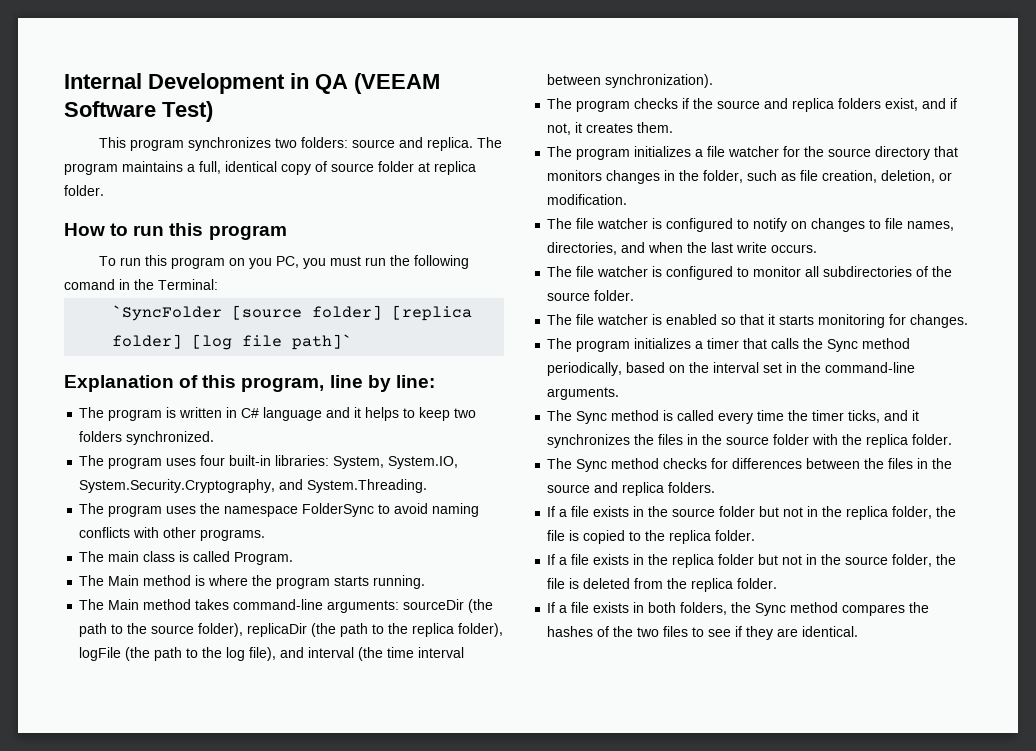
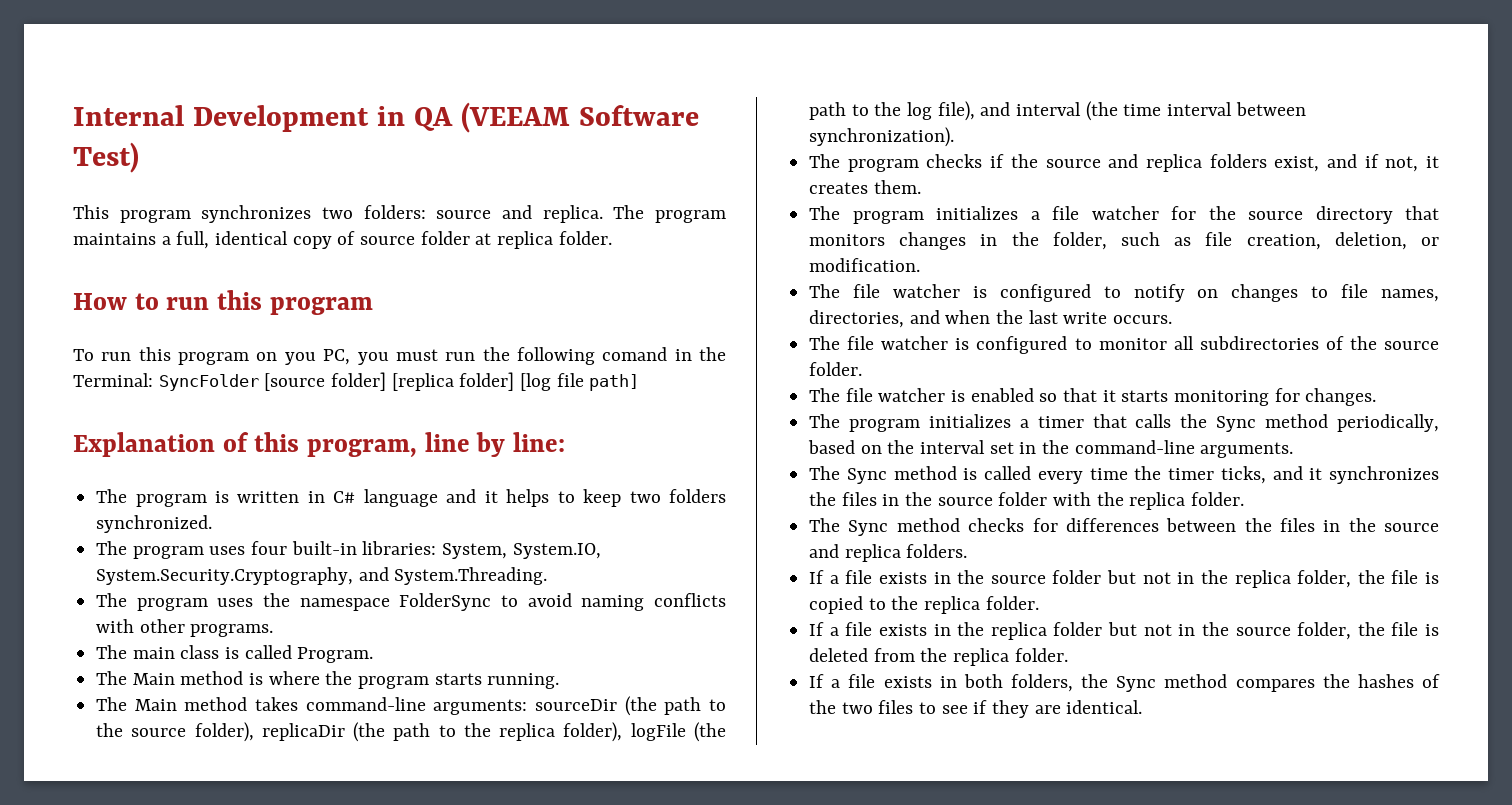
- To run this program on you PC, you must run the following comand in the Terminal:
- `SyncFolder [source folder] [replica folder] [log file path]`
+ To run this program on you PC, you must run the following comand in the Terminal: SyncFolder [source folder] [replica folder] [log file path]

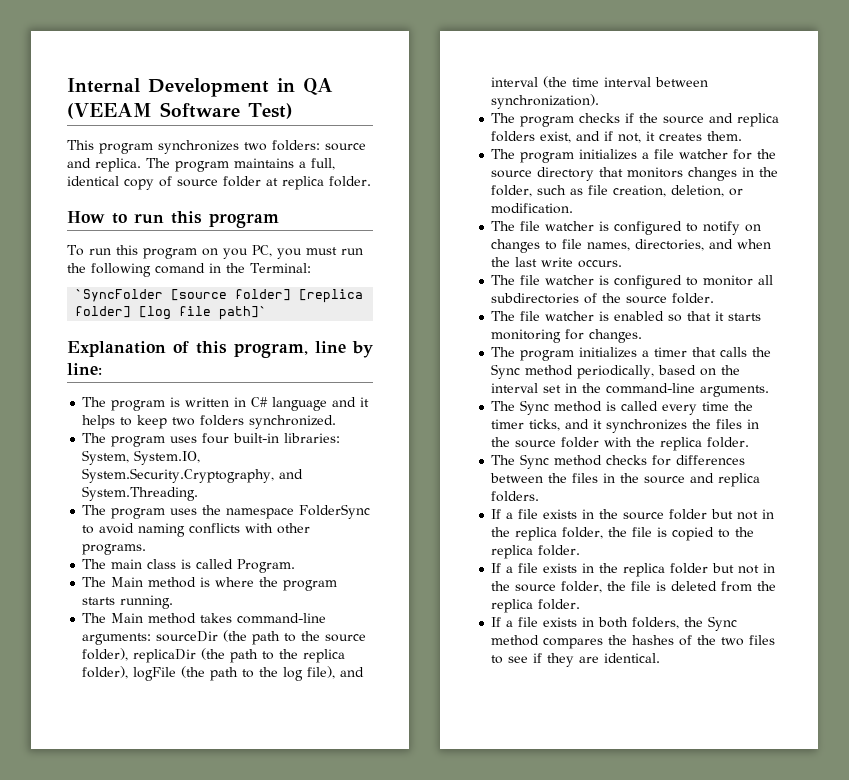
- To run this program on you PC, you must run the following comand in the Terminal: SyncFolder [source folder] [replica folder] [log file path]
+ To run this program on you PC, you must run the following comand in the Terminal:
+ `SyncFolder [source folder] [replica folder] [log file path]`

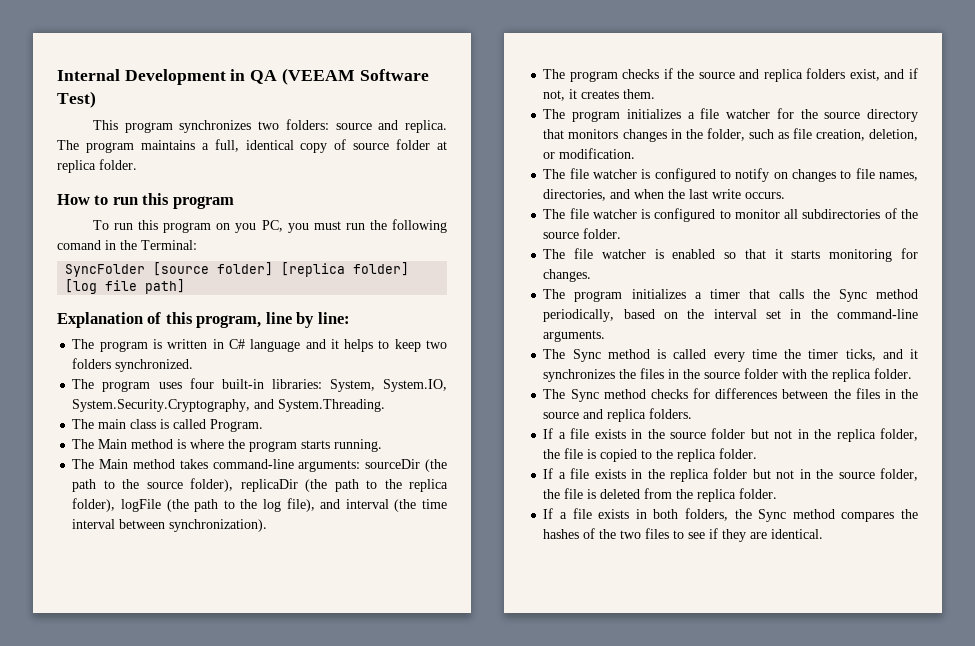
- `SyncFolder [source folder] [replica folder] [log file path]`
+ SyncFolder [source folder] [replica folder] [log file path]
- The program uses the namespace FolderSync to avoid naming conflicts with other programs.

